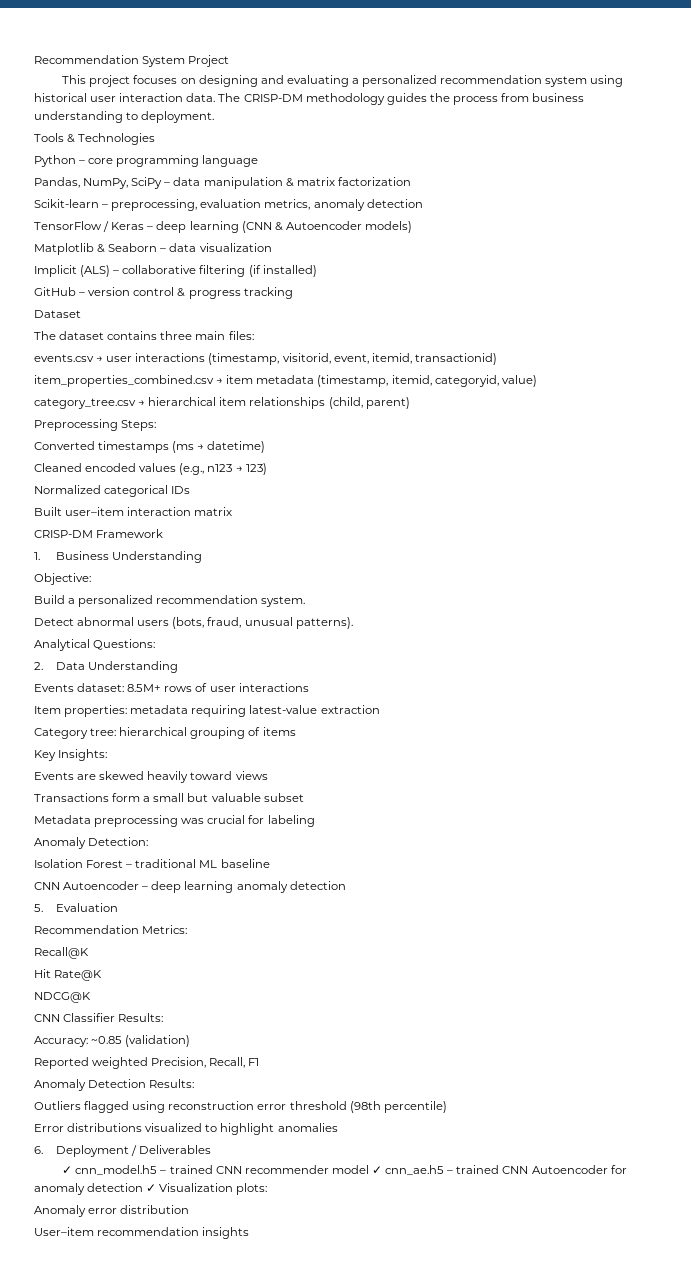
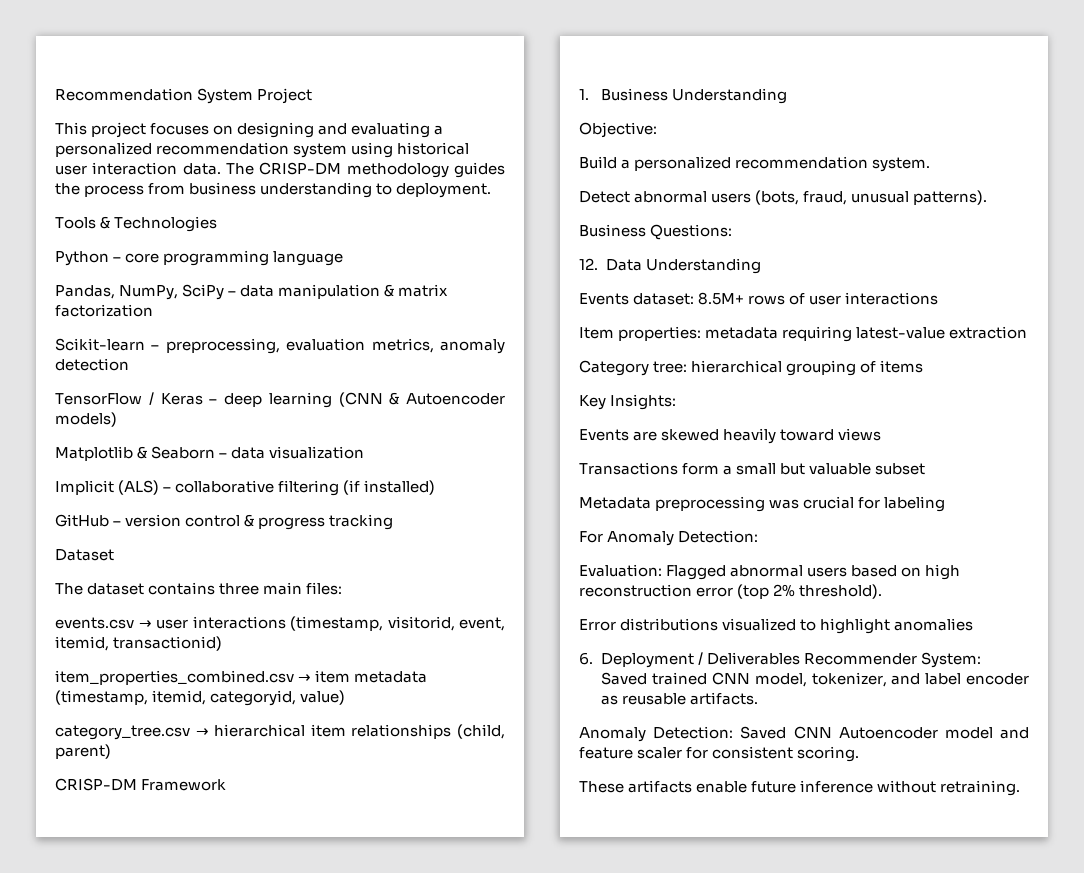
- Preprocessing Steps:
- Converted timestamps (ms → datetime)
- Cleaned encoded values (e.g., n123 → 123)
- Normalized categorical IDs
- Built user–item interaction matrix
- Analytical Questions:
+ Business Questions:
- 2. Data Understanding
+ 12. Data Understanding
- Anomaly Detection:
+ For Anomaly Detection:
- Isolation Forest – traditional ML baseline
- CNN Autoencoder – deep learning anomaly detection
- 5. Evaluation
- Recommendation Metrics:
- Recall@K
- Hit Rate@K
- NDCG@K
- CNN Classifier Results:
- Accuracy: ~0.85 (validation)
- Reported weighted Precision, Recall, F1
- Anomaly Detection Results:
- Outliers flagged using reconstruction error threshold (98th percentile)
+ Evaluation: Flagged abnormal users based on high reconstruction error (top 2% threshold).
- 6. Deployment / Deliverables
- ✓ cnn_model.h5 – trained CNN recommender model ✓ cnn_ae.h5 – trained CNN Autoencoder for anomaly detection ✓ Visualization plots:
- Anomaly error distribution
- User–item recommendation insights
+ 6. Deployment / Deliverables Recommender System: Saved trained CNN model, tokenizer, and label encoder as reusable artifacts.
+ Anomaly Detection: Saved CNN Autoencoder model and feature scaler for consistent scoring.
+ These artifacts enable future inference without retraining.

